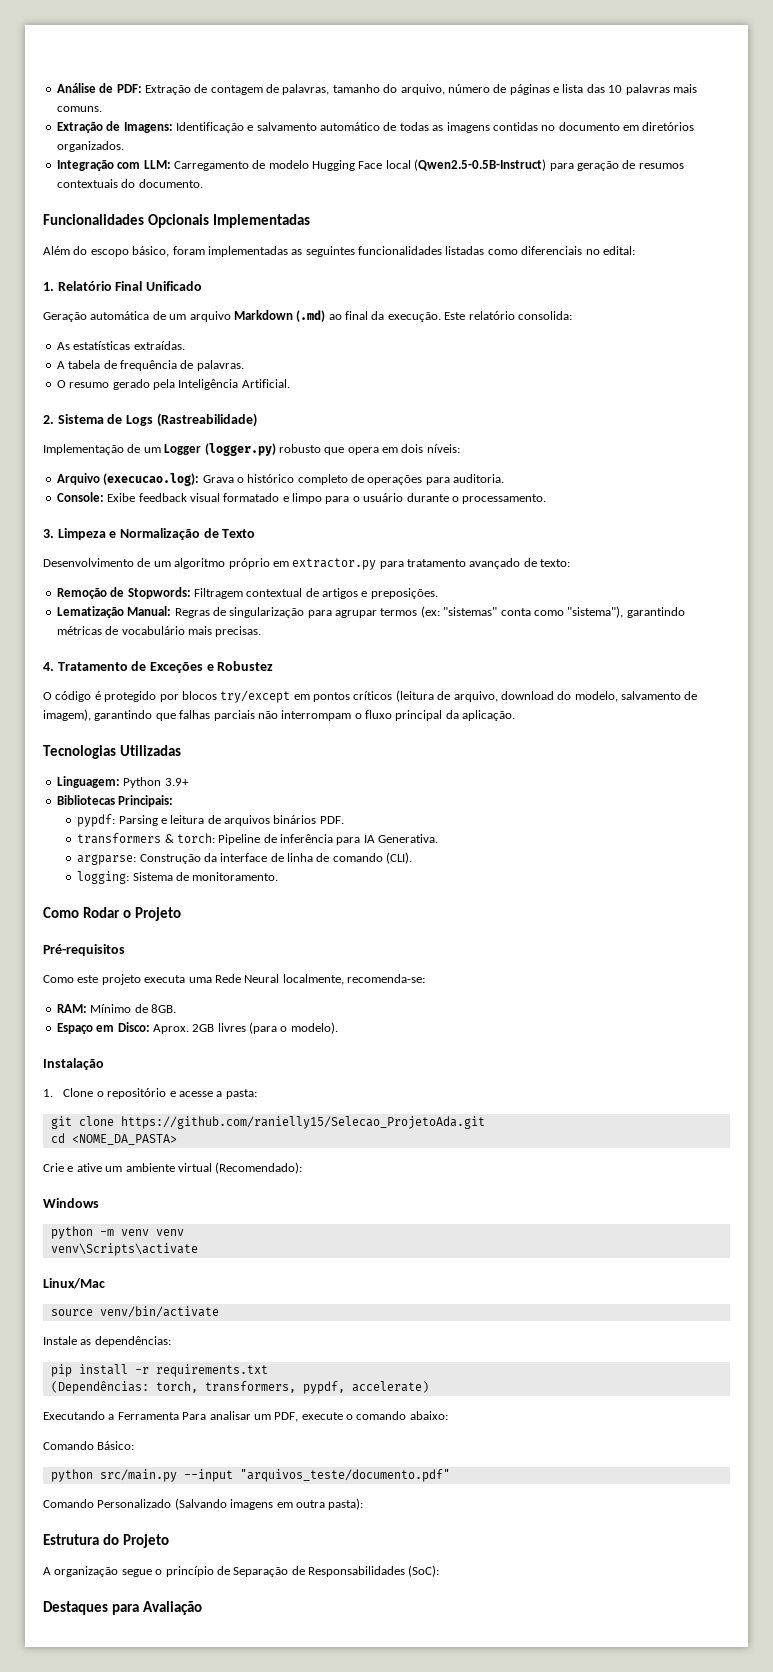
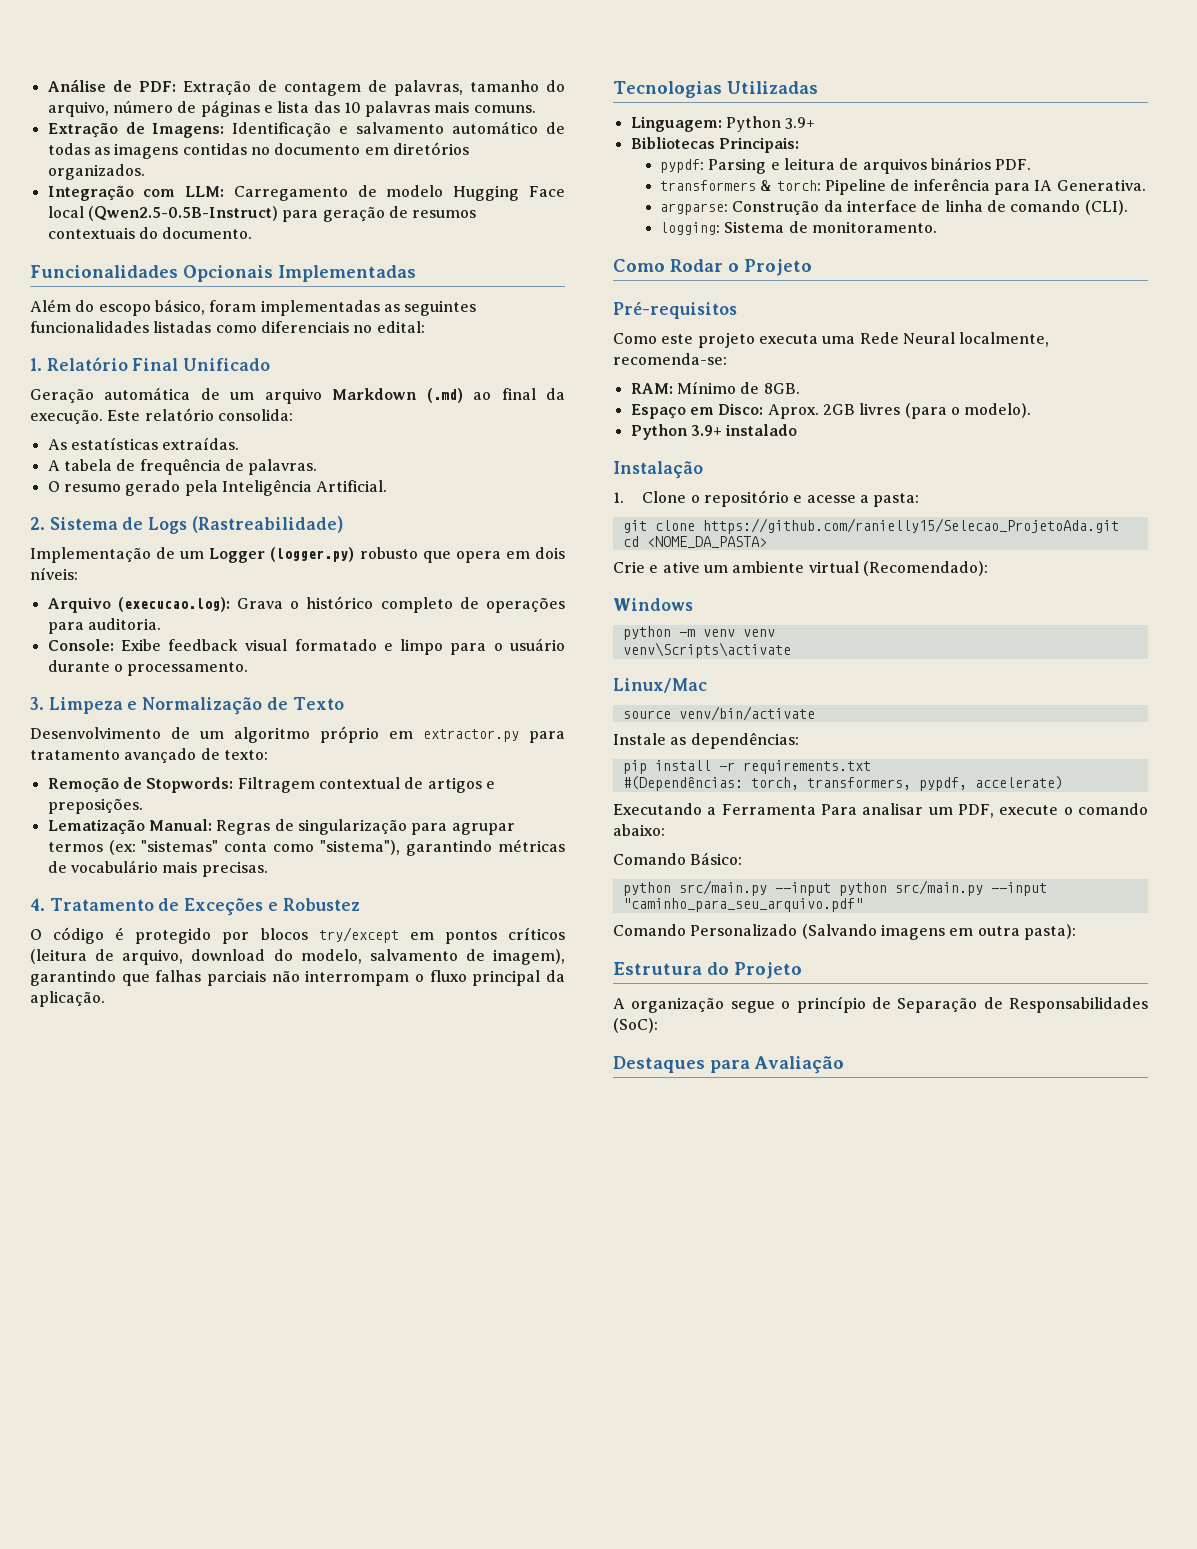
+ Python 3.9+ instalado
- (Dependências: torch, transformers, pypdf, accelerate)
+ #(Dependências: torch, transformers, pypdf, accelerate)
- python src/main.py --input "arquivos_teste/documento.pdf"
+ python src/main.py --input python src/main.py --input "caminho_para_seu_arquivo.pdf"

